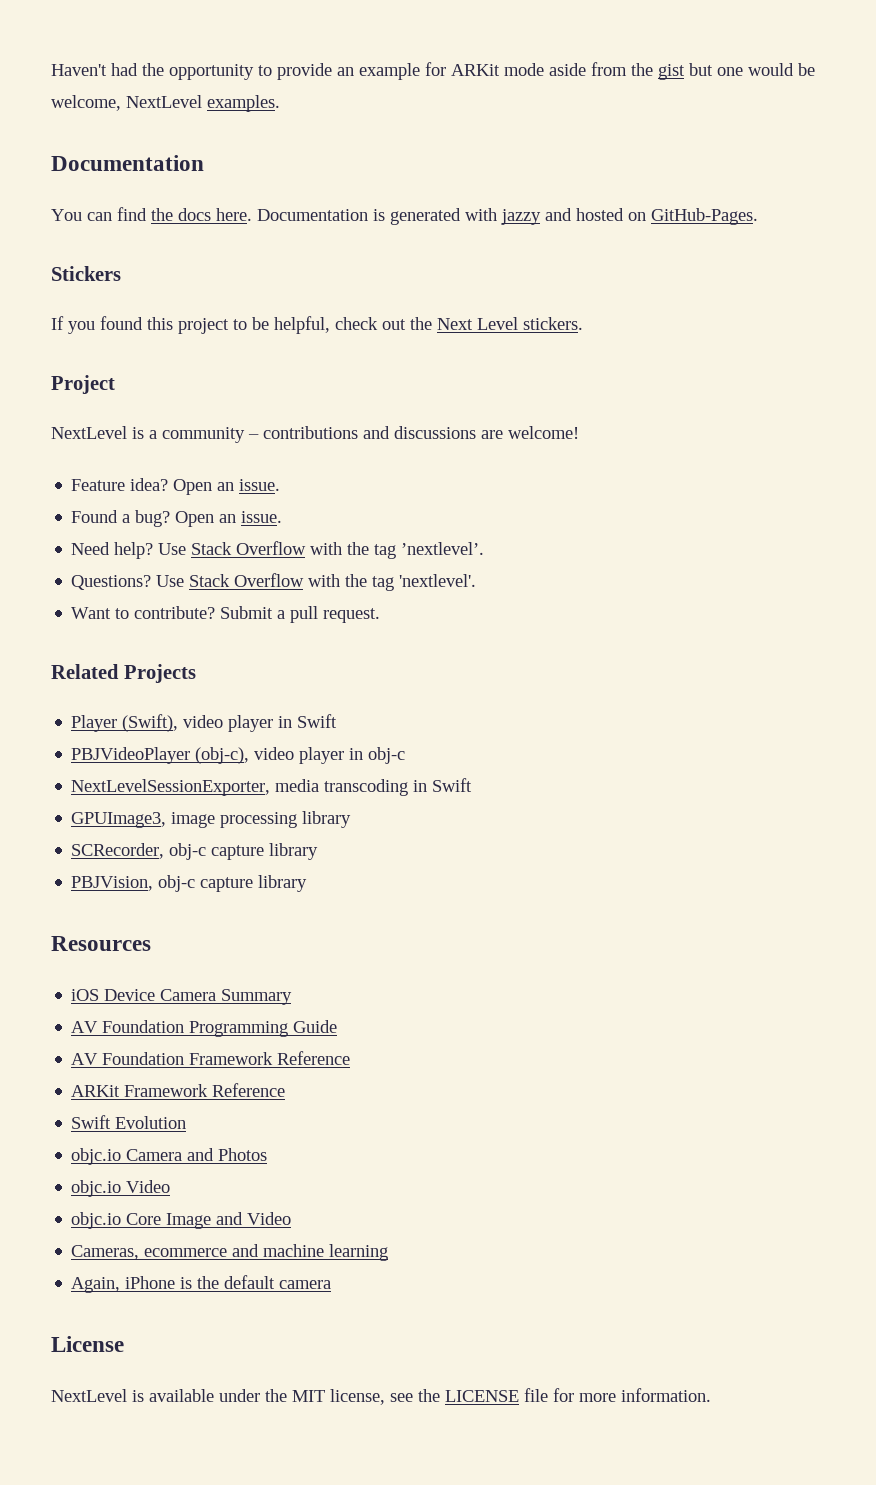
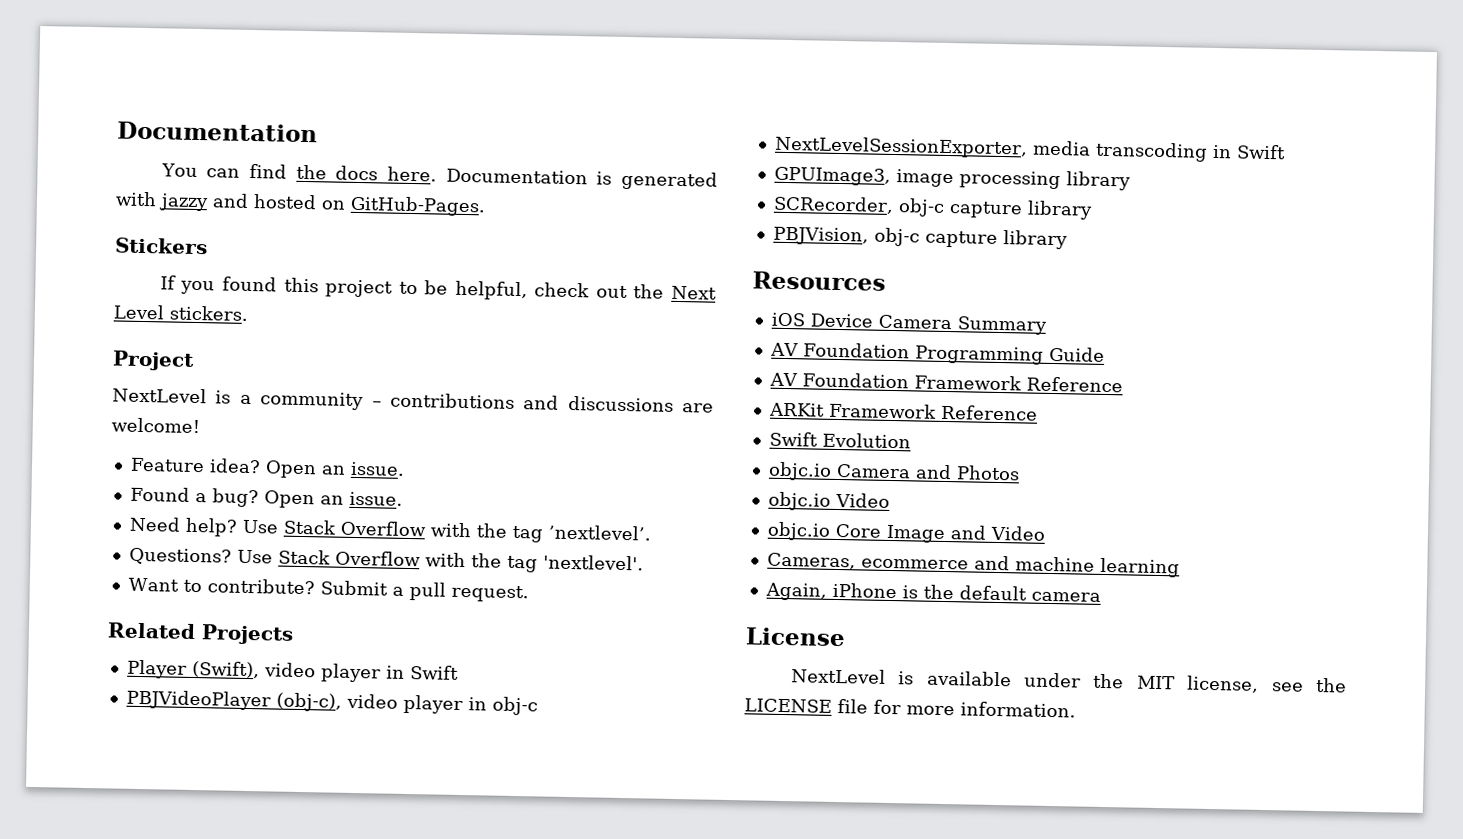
- Haven't had the opportunity to provide an example for ARKit mode aside from the gist but one would be welcome, NextLevel examples.

